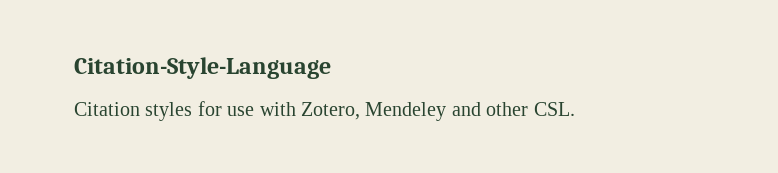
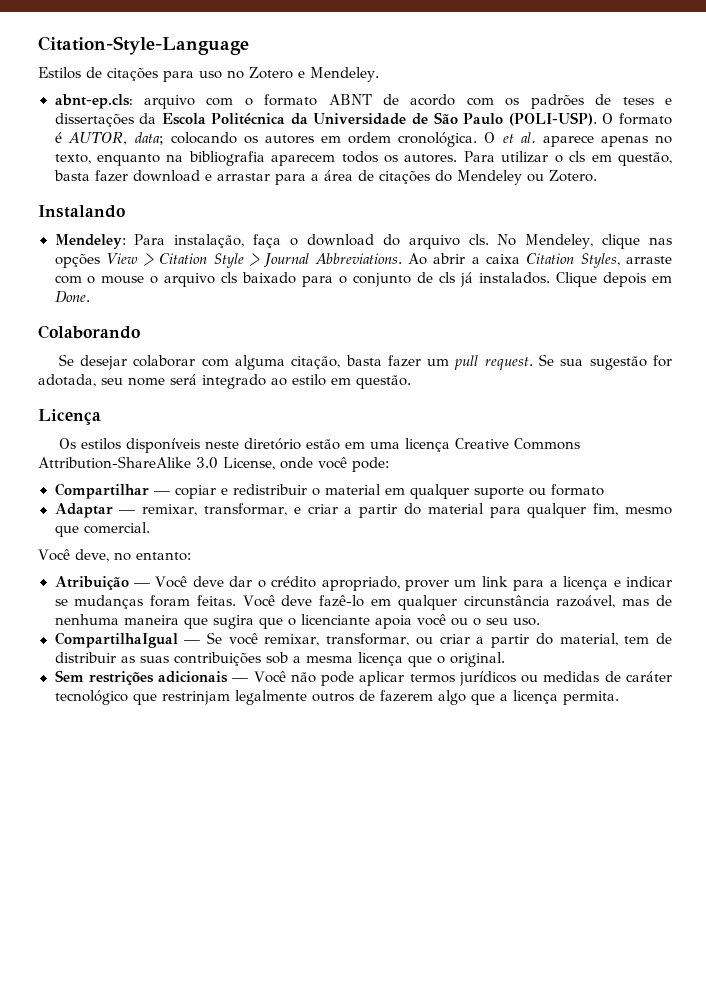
- Citation styles for use with Zotero, Mendeley and other CSL.
+ Estilos de citações para uso no Zotero e Mendeley.
+ abnt-ep.cls: arquivo com o formato ABNT de acordo com os padrões de teses e dissertações da Escola Politécnica da Universidade de São Paulo (POLI-USP). O formato é AUTOR, data; colocando os autores em ordem cronológica. O et al. aparece apenas no texto, enquanto na bibliografia aparecem todos os autores. Para utilizar o cls em questão, basta fazer download e arrastar para a área de citações do Mendeley ou Zotero.
+ Instalando
+ Mendeley: Para instalação, faça o download do arquivo cls. No Mendeley, clique nas opções View > Citation Style > Journal Abbreviations. Ao abrir a caixa Citation Styles, arraste com o mouse o arquivo cls baixado para o conjunto de cls já instalados. Clique depois em Done.
+ Colaborando
+ Se desejar colaborar com alguma citação, basta fazer um pull request. Se sua sugestão for adotada, seu nome será integrado ao estilo em questão.
+ Licença
+ Os estilos disponíveis neste diretório estão em uma licença Creative Commons Attribution-ShareAlike 3.0 License, onde você pode:
+ Compartilhar — copiar e redistribuir o material em qualquer suporte ou formato
+ Adaptar — remixar, transformar, e criar a partir do material para qualquer fim, mesmo que comercial.
+ Você deve, no entanto:
+ Atribuição — Você deve dar o crédito apropriado, prover um link para a licença e indicar se mudanças foram feitas. Você deve fazê-lo em qualquer circunstância razoável, mas de nenhuma maneira que sugira que o licenciante apoia você ou o seu uso.
+ CompartilhaIgual — Se você remixar, transformar, ou criar a partir do material, tem de distribuir as suas contribuições sob a mesma licença que o original.
+ Sem restrições adicionais — Você não pode aplicar termos jurídicos ou medidas de caráter tecnológico que restrinjam legalmente outros de fazerem algo que a licença permita.

